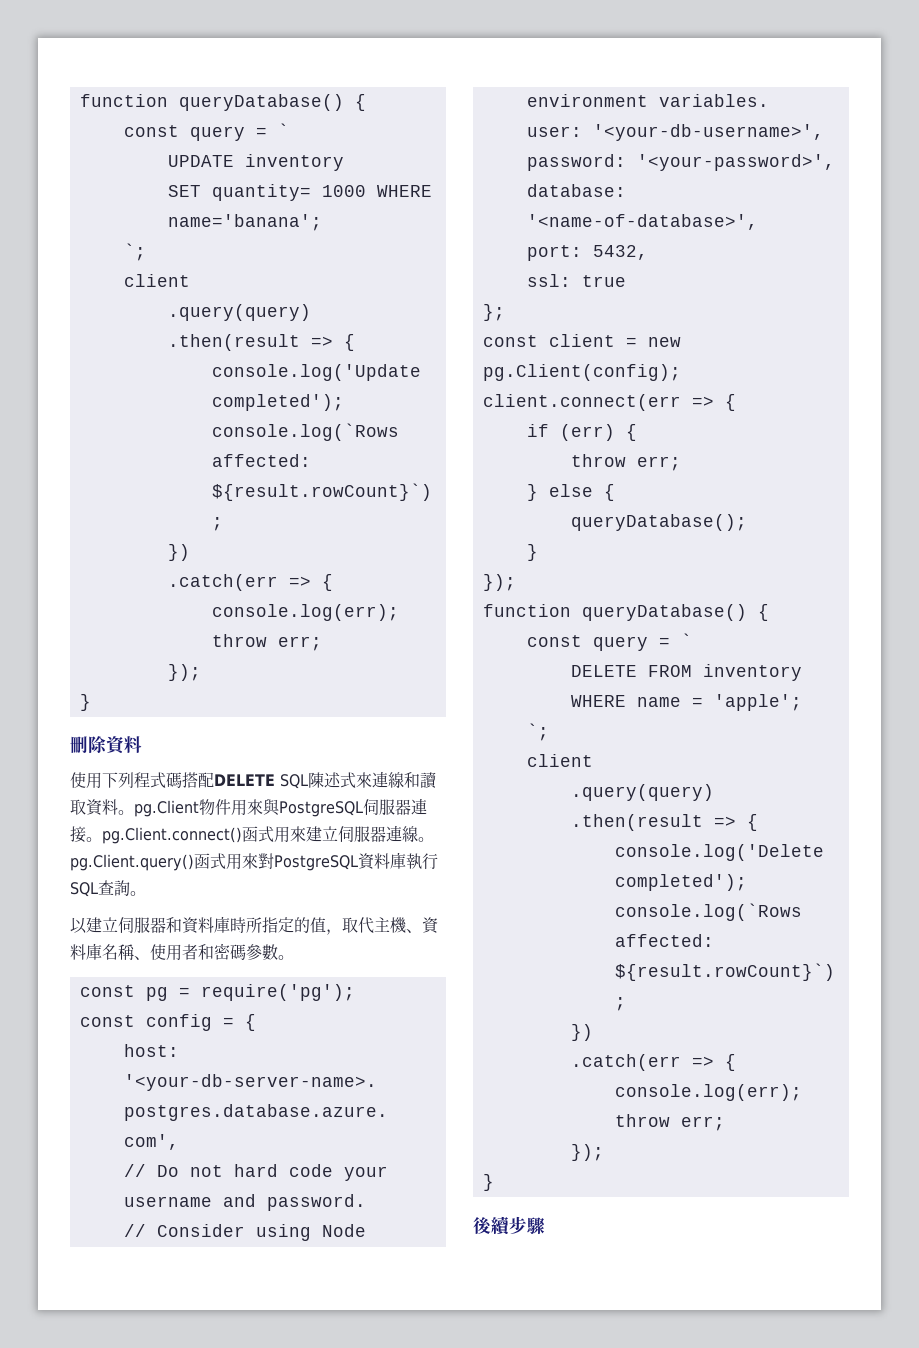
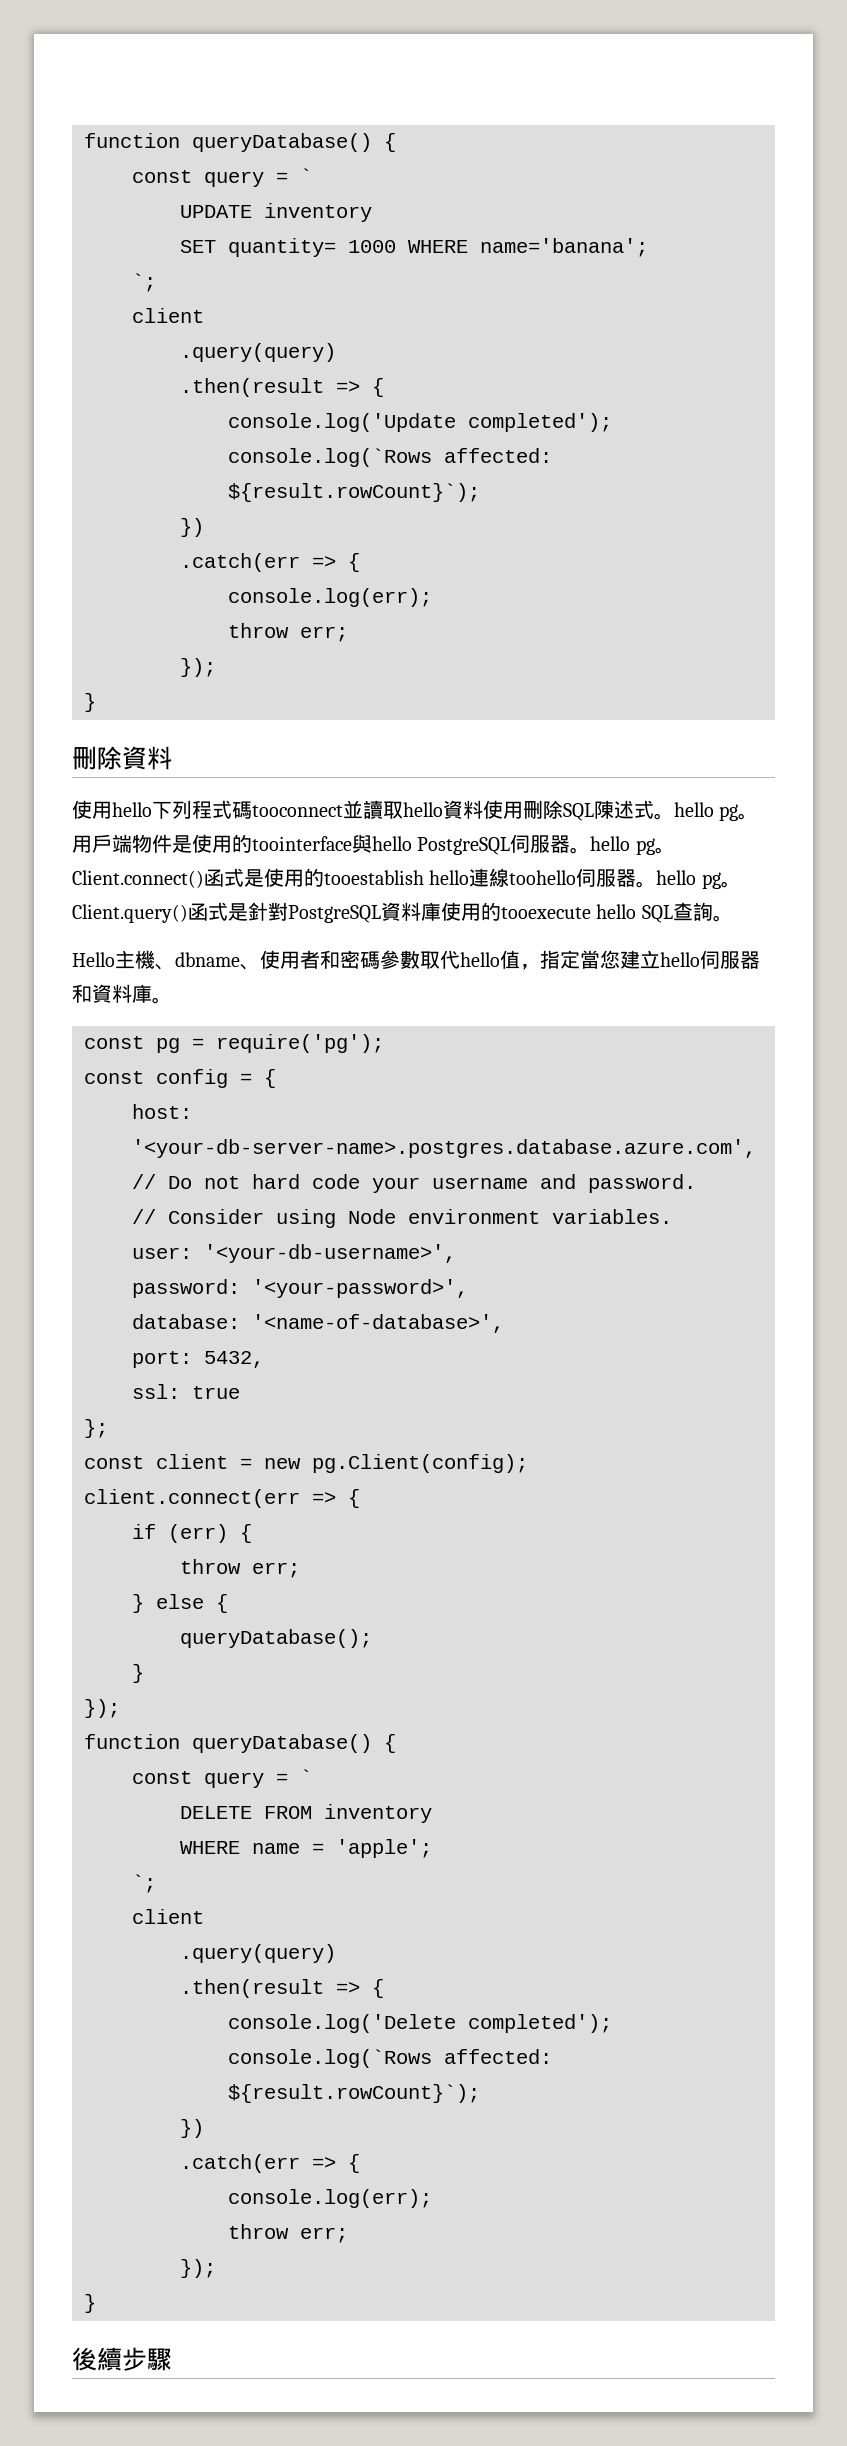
- 使用下列程式碼搭配DELETE SQL陳述式來連線和讀取資料。pg.Client物件用來與PostgreSQL伺服器連接。pg.Client.connect()函式用來建立伺服器連線。pg.Client.query()函式用來對PostgreSQL資料庫執行SQL查詢。
- 以建立伺服器和資料庫時所指定的值，取代主機、資料庫名稱、使用者和密碼參數。
+ 使用hello下列程式碼tooconnect並讀取hello資料使用刪除SQL陳述式。hello pg。用戶端物件是使用的toointerface與hello PostgreSQL伺服器。hello pg。Client.connect()函式是使用的tooestablish hello連線toohello伺服器。hello pg。Client.query()函式是針對PostgreSQL資料庫使用的tooexecute hello SQL查詢。
+ Hello主機、dbname、使用者和密碼參數取代hello值，指定當您建立hello伺服器和資料庫。

